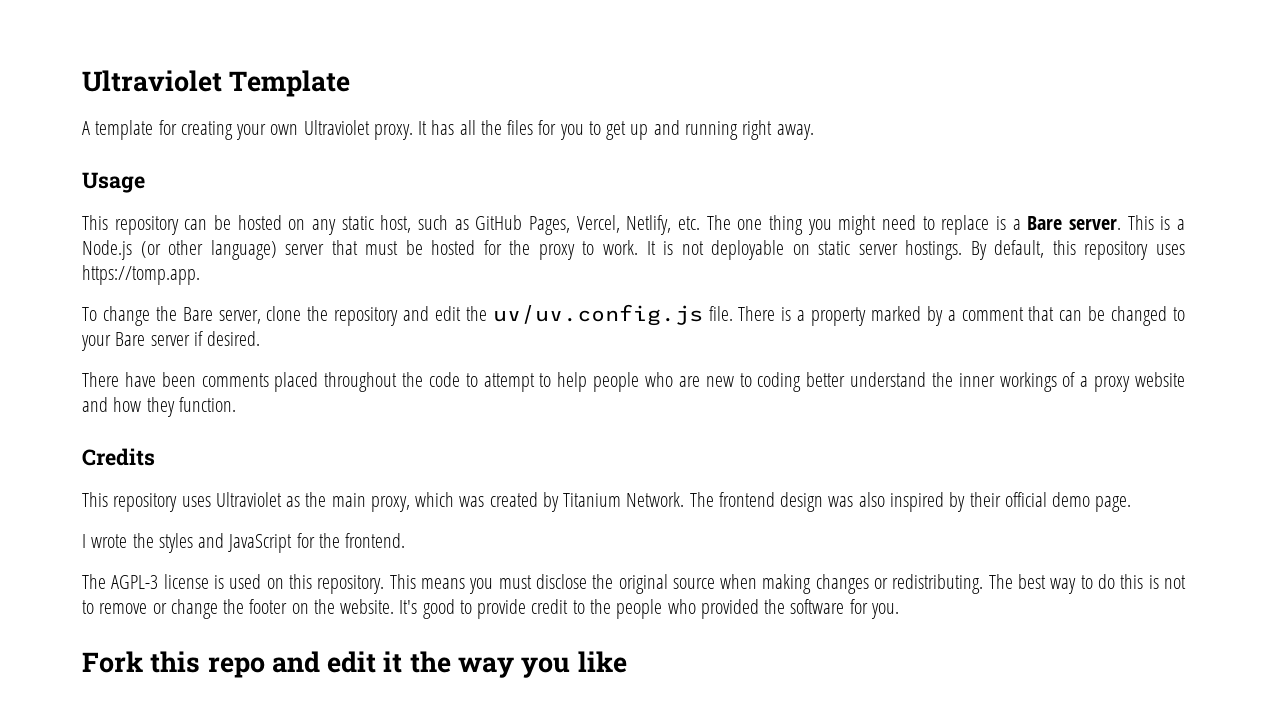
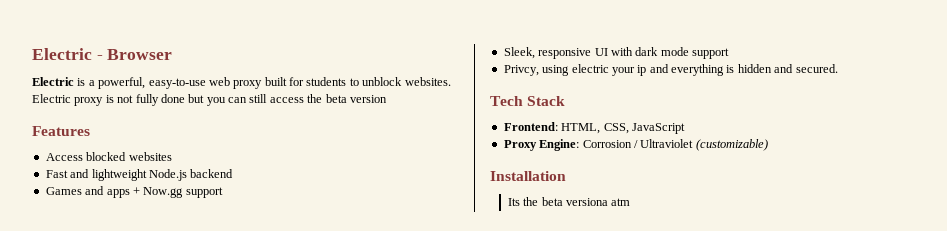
- Ultraviolet Template
- A template for creating your own Ultraviolet proxy. It has all the files for you to get up and running right away.
- Usage
- This repository can be hosted on any static host, such as GitHub Pages, Vercel, Netlify, etc. The one thing you might need to replace is a Bare server. This is a Node.js (or other language) server that must be hosted for the proxy to work. It is not deployable on static server hostings. By default, this repository uses https://tomp.app.
- To change the Bare server, clone the repository and edit the uv/uv.config.js file. There is a property marked by a comment that can be changed to your Bare server if desired.
- There have been comments placed throughout the code to attempt to help people who are new to coding better understand the inner workings of a proxy website and how they function.
- Credits
- This repository uses Ultraviolet as the main proxy, which was created by Titanium Network. The frontend design was also inspired by their official demo page.
- I wrote the styles and JavaScript for the frontend.
- The AGPL-3 license is used on this repository. This means you must disclose the original source when making changes or redistributing. The best way to do this is not to remove or change the footer on the website. It's good to provide credit to the people who provided the software for you.
- Fork this repo and edit it the way you like
+ Electric - Browser
+ Electric is a powerful, easy-to-use web proxy built for students to unblock websites. Electric proxy is not fully done but you can still access the beta version
+ Features
+ Access blocked websites
+ Fast and lightweight Node.js backend
+ Games and apps + Now.gg support
+ Sleek, responsive UI with dark mode support
+ Privcy, using electric your ip and everything is hidden and secured.
+ Tech Stack
+ Frontend: HTML, CSS, JavaScript
+ Proxy Engine: Corrosion / Ultraviolet (customizable)
+ Installation
+ Its the beta versiona atm

